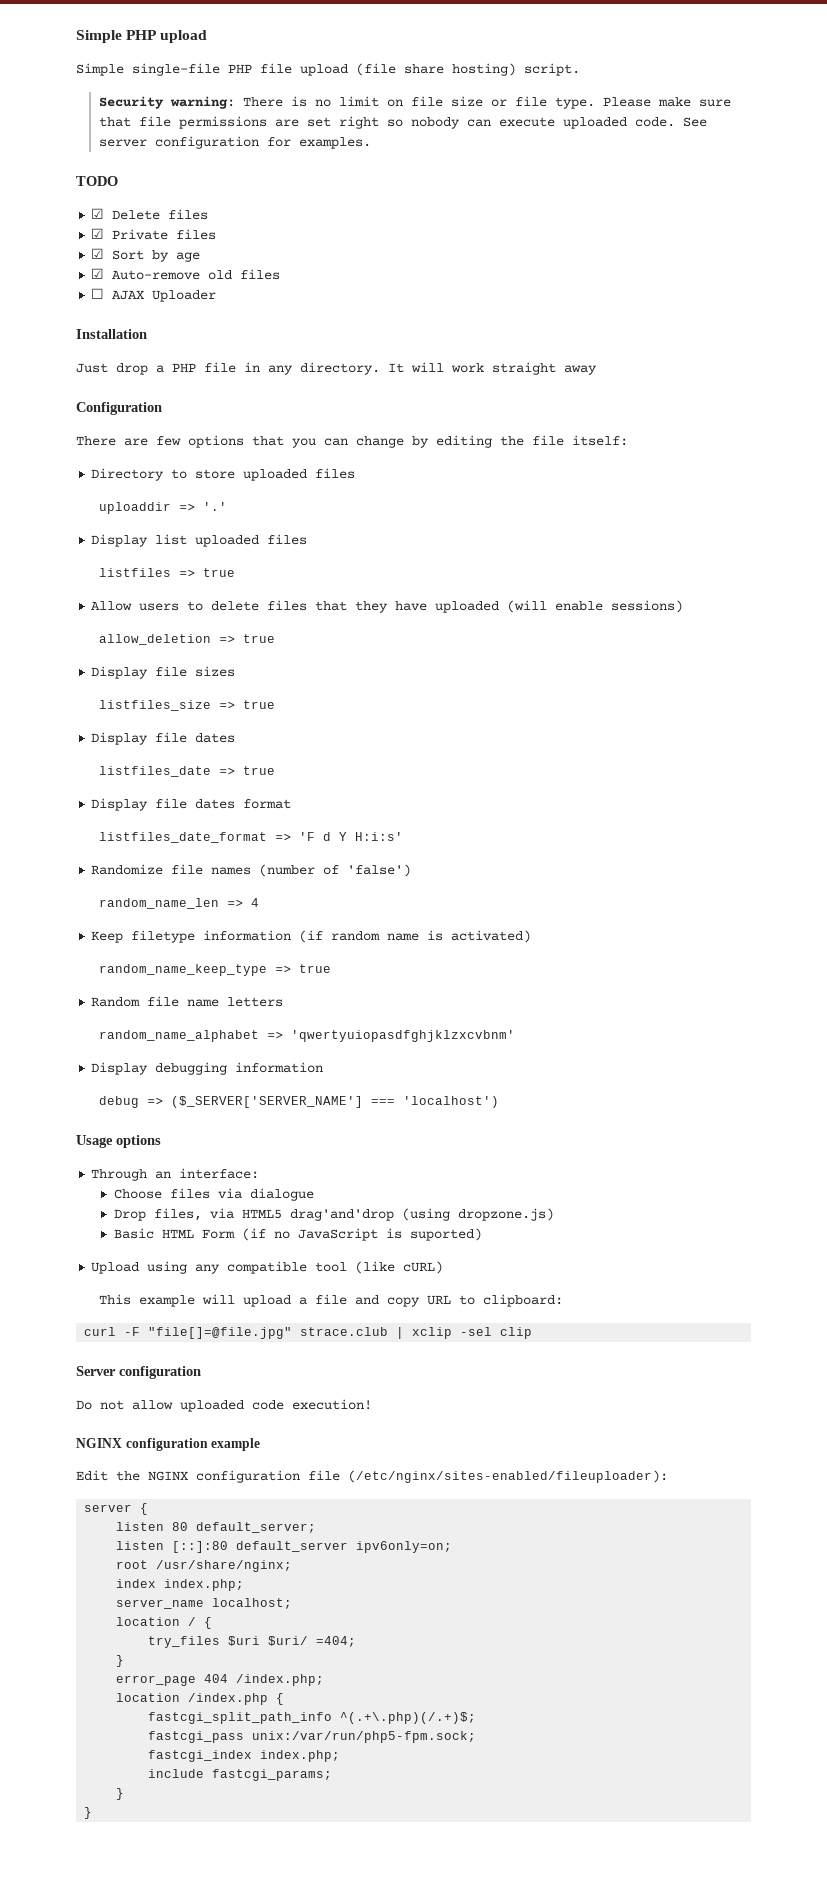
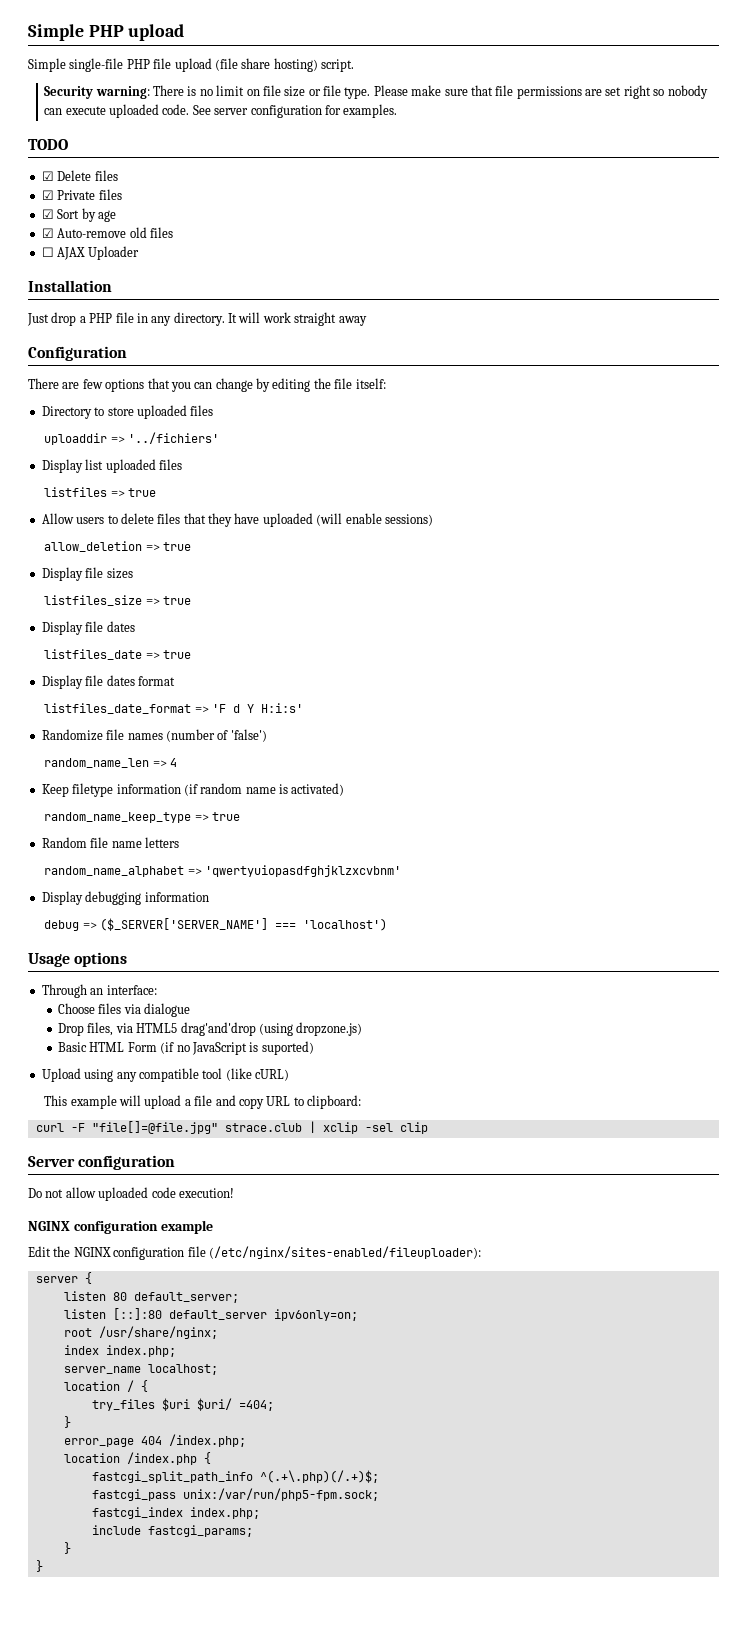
- uploaddir => '.'
+ uploaddir => '../fichiers'

